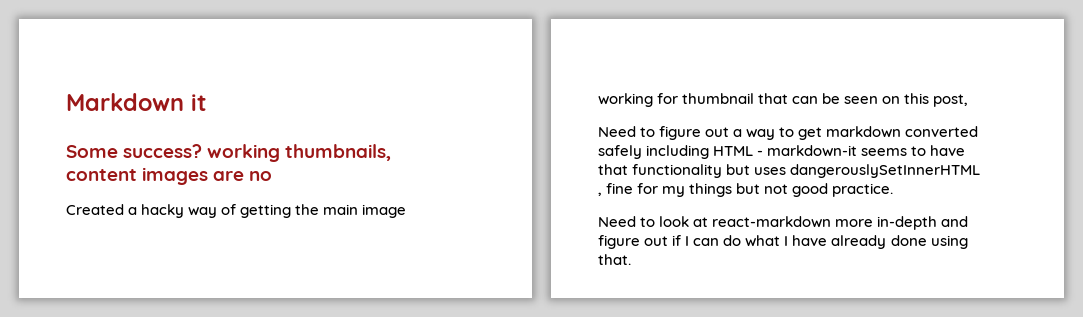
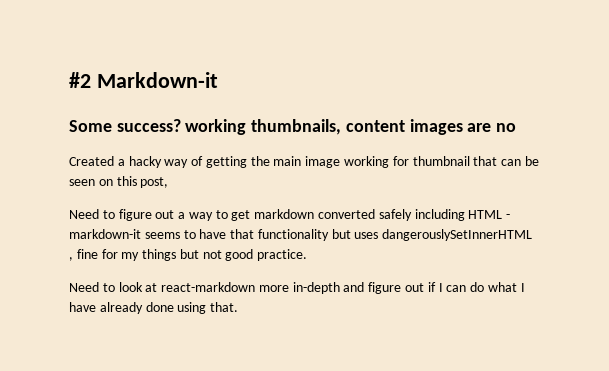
- Markdown it
+ #2 Markdown-it

